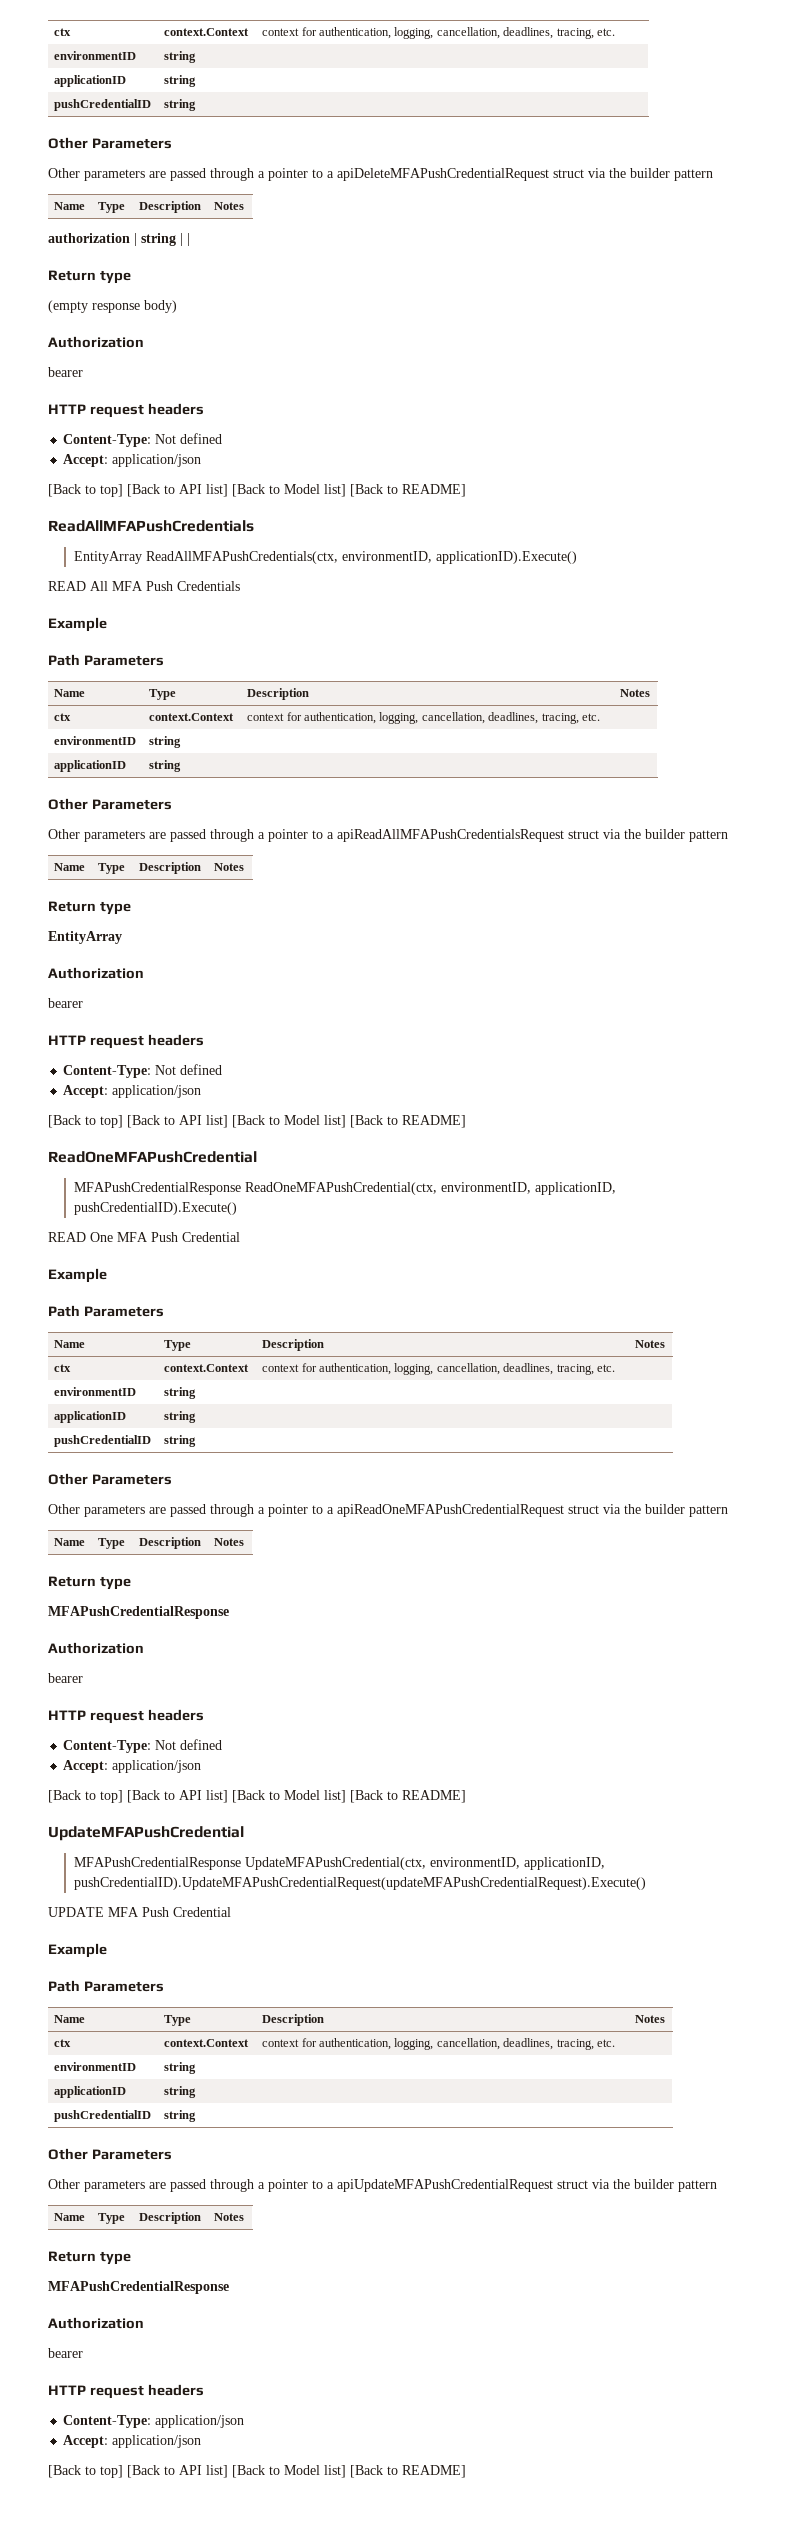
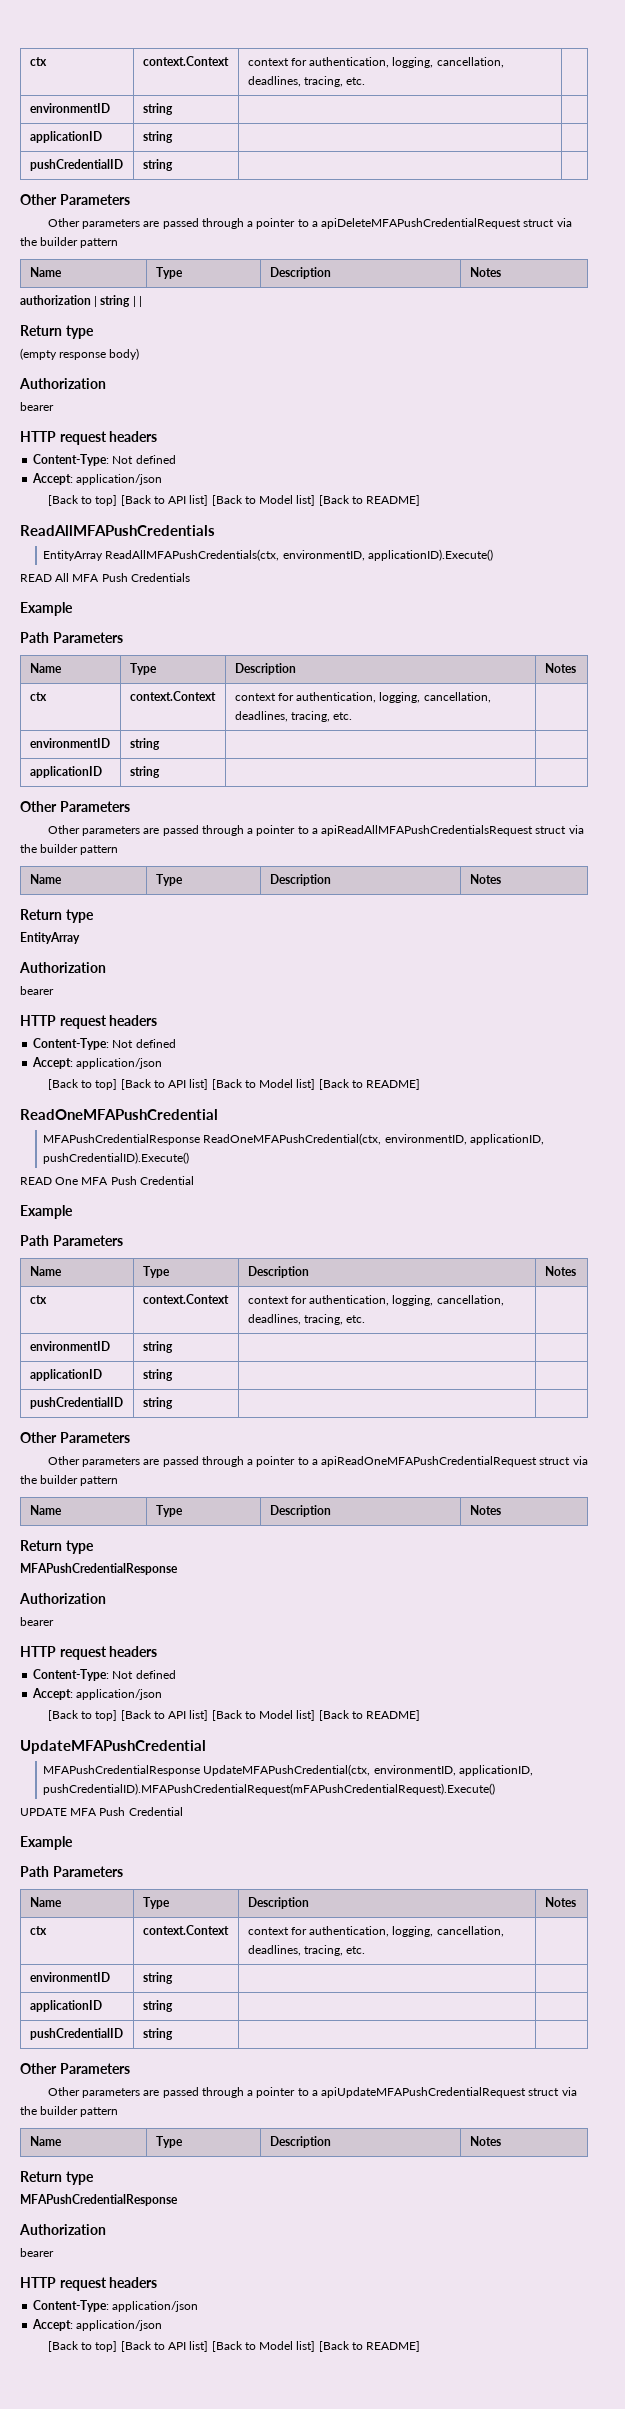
- MFAPushCredentialResponse UpdateMFAPushCredential(ctx, environmentID, applicationID, pushCredentialID).UpdateMFAPushCredentialRequest(updateMFAPushCredentialRequest).Execute()
+ MFAPushCredentialResponse UpdateMFAPushCredential(ctx, environmentID, applicationID, pushCredentialID).MFAPushCredentialRequest(mFAPushCredentialRequest).Execute()

